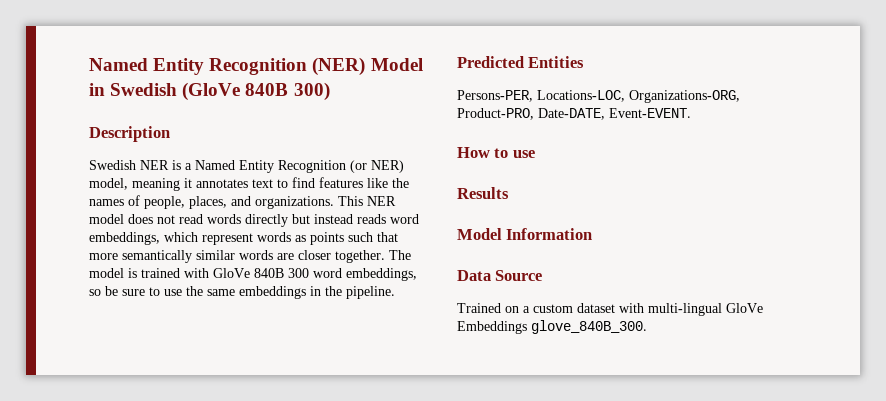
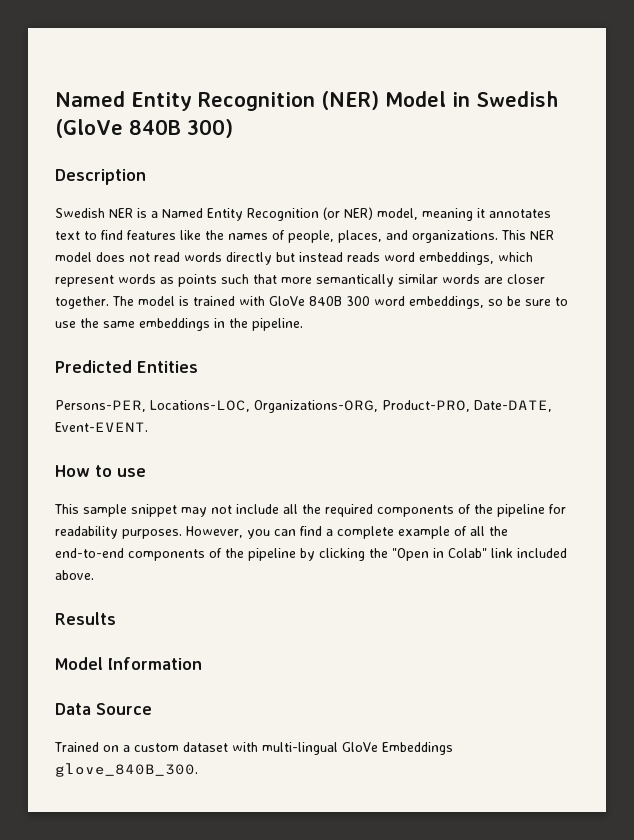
+ This sample snippet may not include all the required components of the pipeline for readability purposes. However, you can find a complete example of all the end-to-end components of the pipeline by clicking the "Open in Colab" link included above.

